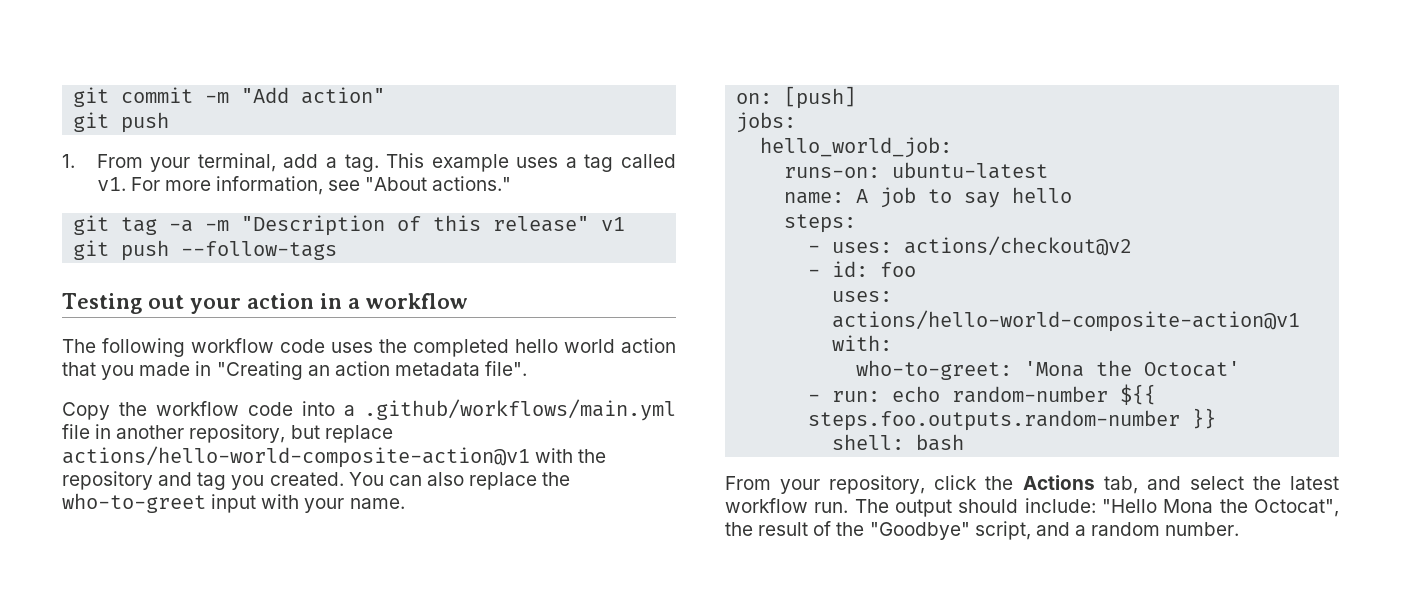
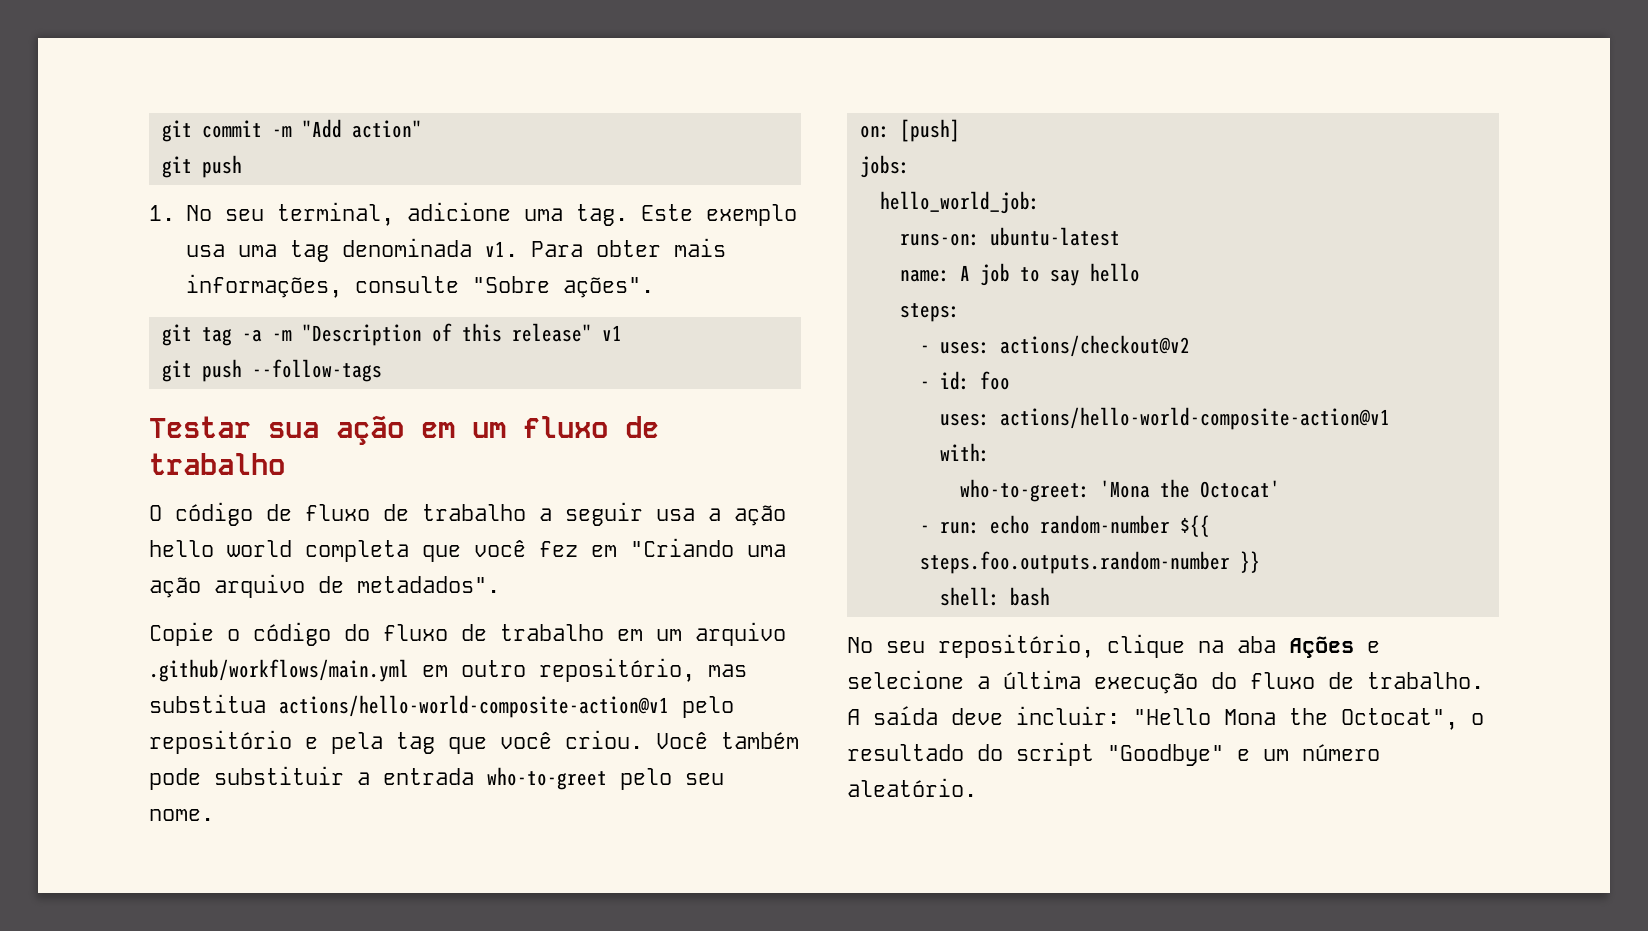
- 1. From your terminal, add a tag. This example uses a tag called v1. For more information, see "About actions."
+ 1. No seu terminal, adicione uma tag. Este exemplo usa uma tag denominada v1. Para obter mais informações, consulte "Sobre ações".
- Testing out your action in a workflow
- The following workflow code uses the completed hello world action that you made in "Creating an action metadata file".
- Copy the workflow code into a .github/workflows/main.yml file in another repository, but replace actions/hello-world-composite-action@v1 with the repository and tag you created. You can also replace the who-to-greet input with your name.
+ Testar sua ação em um fluxo de trabalho
+ O código de fluxo de trabalho a seguir usa a ação hello world completa que você fez em "Criando uma ação arquivo de metadados".
+ Copie o código do fluxo de trabalho em um arquivo .github/workflows/main.yml em outro repositório, mas substitua actions/hello-world-composite-action@v1 pelo repositório e pela tag que você criou. Você também pode substituir a entrada who-to-greet pelo seu nome.
- From your repository, click the Actions tab, and select the latest workflow run. The output should include: "Hello Mona the Octocat", the result of the "Goodbye" script, and a random number.
+ No seu repositório, clique na aba Ações e selecione a última execução do fluxo de trabalho. A saída deve incluir: "Hello Mona the Octocat", o resultado do script "Goodbye" e um número aleatório.

